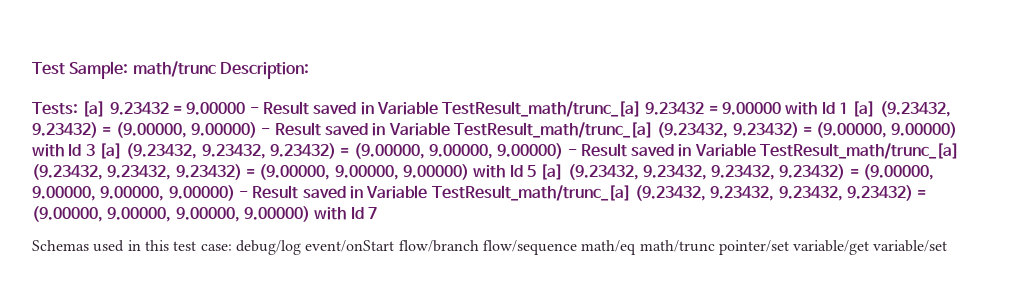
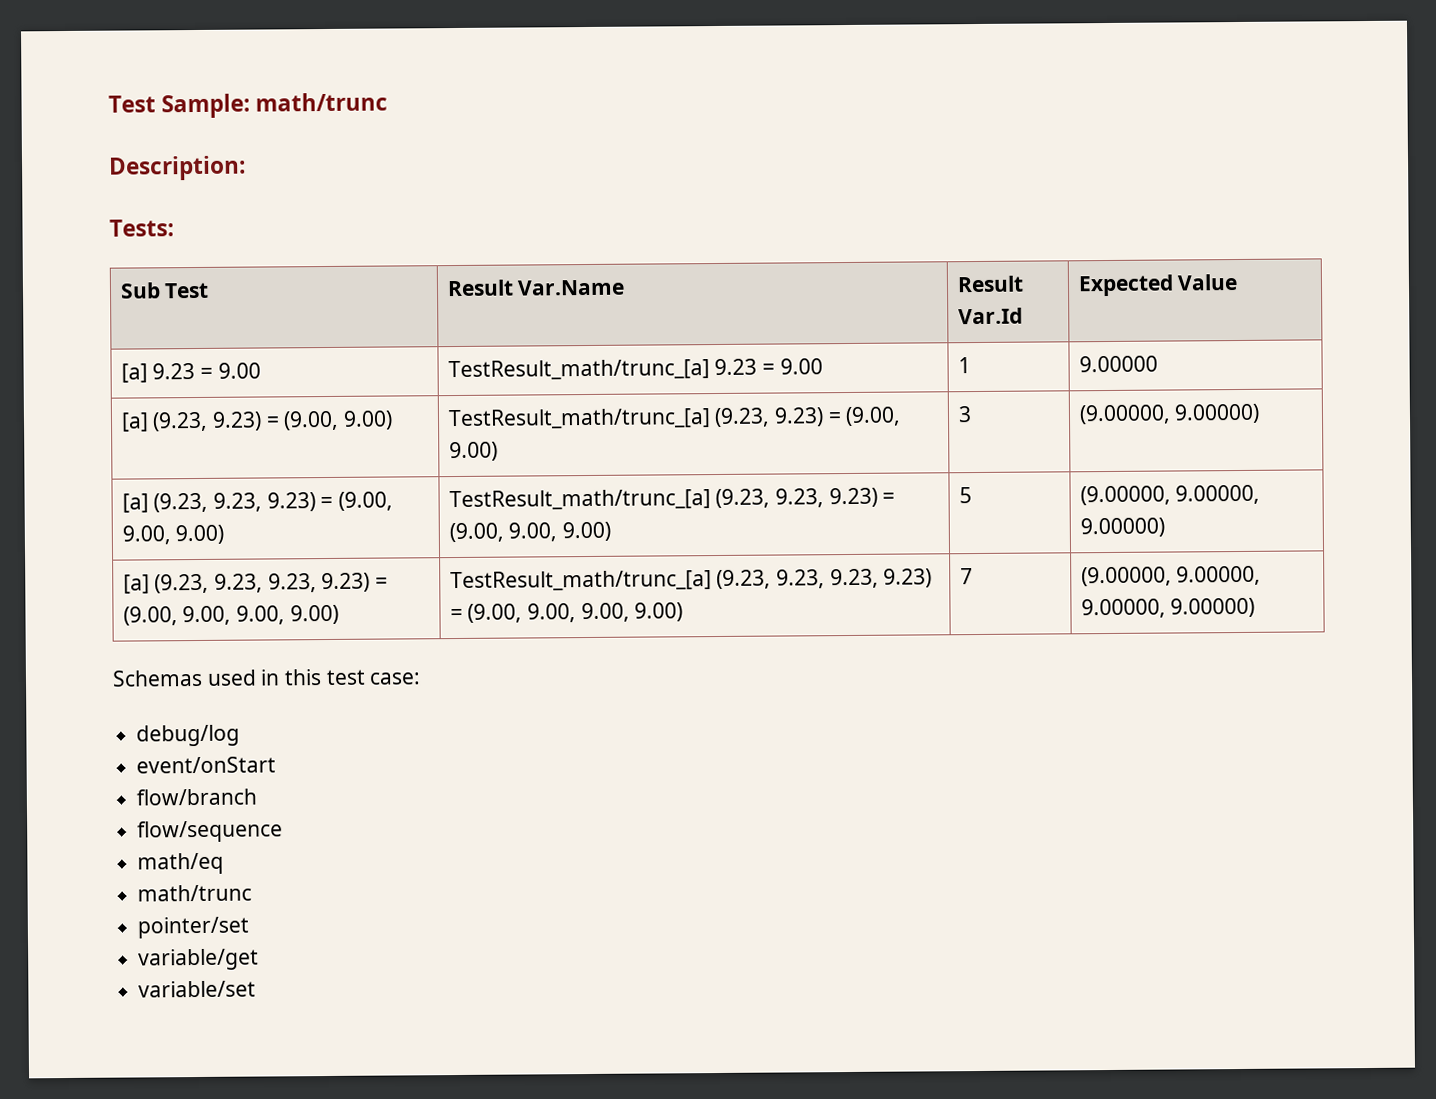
- Test Sample: math/trunc Description:
+ Test Sample: math/trunc
+ Description:
- Tests: [a] 9.23432 = 9.00000 - Result saved in Variable TestResult_math/trunc_[a] 9.23432 = 9.00000 with Id 1 [a] (9.23432, 9.23432) = (9.00000, 9.00000) - Result saved in Variable TestResult_math/trunc_[a] (9.23432, 9.23432) = (9.00000, 9.00000) with Id 3 [a] (9.23432, 9.23432, 9.23432) = (9.00000, 9.00000, 9.00000) - Result saved in Variable TestResult_math/trunc_[a] (9.23432, 9.23432, 9.23432) = (9.00000, 9.00000, 9.00000) with Id 5 [a] (9.23432, 9.23432, 9.23432, 9.23432) = (9.00000, 9.00000, 9.00000, 9.00000) - Result saved in Variable TestResult_math/trunc_[a] (9.23432, 9.23432, 9.23432, 9.23432) = (9.00000, 9.00000, 9.00000, 9.00000) with Id 7
+ Tests:
+ Sub Test | Result Var.Name | Result Var.Id | Expected Value
+ [a] 9.23 = 9.00 | TestResult_math/trunc_[a] 9.23 = 9.00 | 1 | 9.00000
+ [a] (9.23, 9.23) = (9.00, 9.00) | TestResult_math/trunc_[a] (9.23, 9.23) = (9.00, 9.00) | 3 | (9.00000, 9.00000)
+ [a] (9.23, 9.23, 9.23) = (9.00, 9.00, 9.00) | TestResult_math/trunc_[a] (9.23, 9.23, 9.23) = (9.00, 9.00, 9.00) | 5 | (9.00000, 9.00000, 9.00000)
+ [a] (9.23, 9.23, 9.23, 9.23) = (9.00, 9.00, 9.00, 9.00) | TestResult_math/trunc_[a] (9.23, 9.23, 9.23, 9.23) = (9.00, 9.00, 9.00, 9.00) | 7 | (9.00000, 9.00000, 9.00000, 9.00000)
- Schemas used in this test case: debug/log event/onStart flow/branch flow/sequence math/eq math/trunc pointer/set variable/get variable/set
+ Schemas used in this test case:
+ debug/log
+ event/onStart
+ flow/branch
+ flow/sequence
+ math/eq
+ math/trunc
+ pointer/set
+ variable/get
+ variable/set

